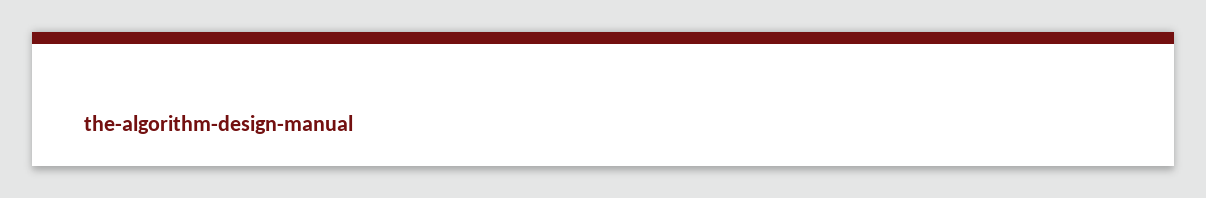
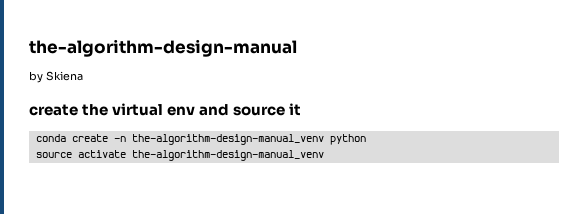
+ by Skiena
+ create the virtual env and source it
+ conda create -n the-algorithm-design-manual_venv python
+ source activate the-algorithm-design-manual_venv

